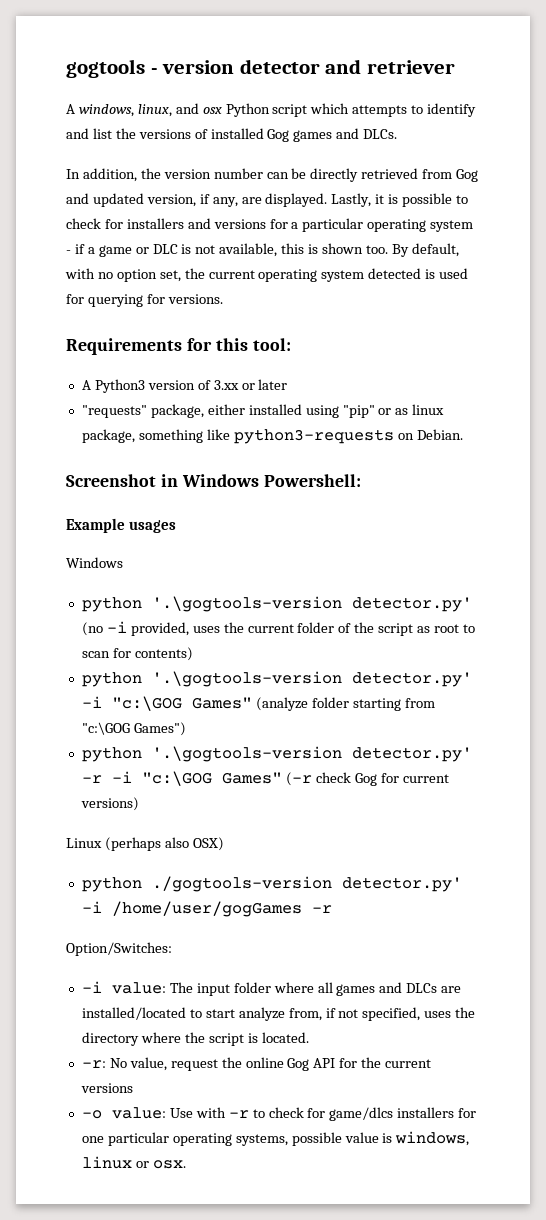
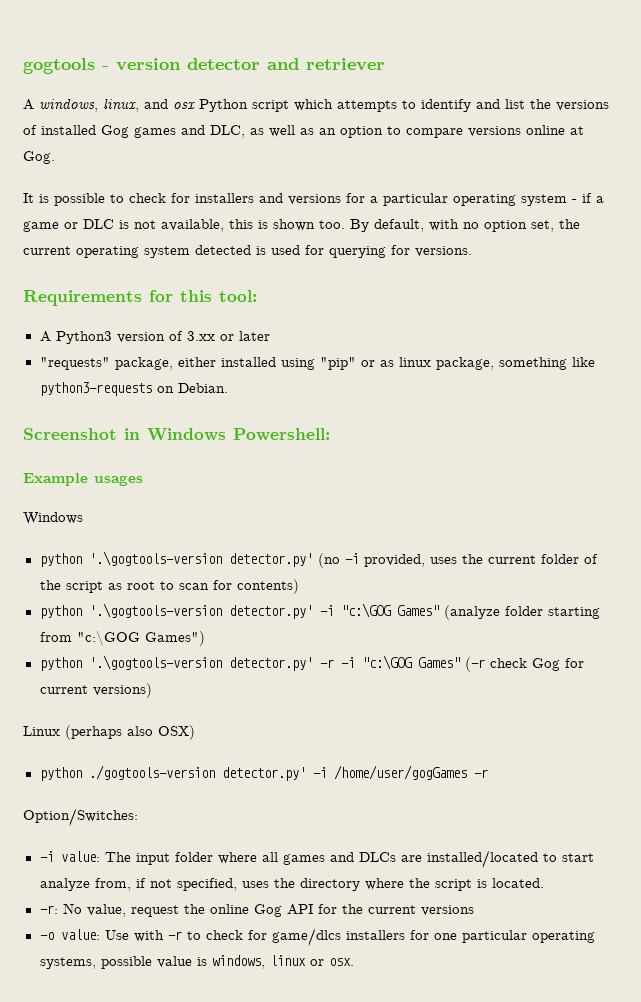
- A windows, linux, and osx Python script which attempts to identify and list the versions of installed Gog games and DLCs.
- In addition, the version number can be directly retrieved from Gog and updated version, if any, are displayed. Lastly, it is possible to check for installers and versions for a particular operating system - if a game or DLC is not available, this is shown too.
+ A windows, linux, and osx Python script which attempts to identify and list the versions of installed Gog games and DLC, as well as an option to compare versions online at Gog.
+ It is possible to check for installers and versions for a particular operating system - if a game or DLC is not available, this is shown too.

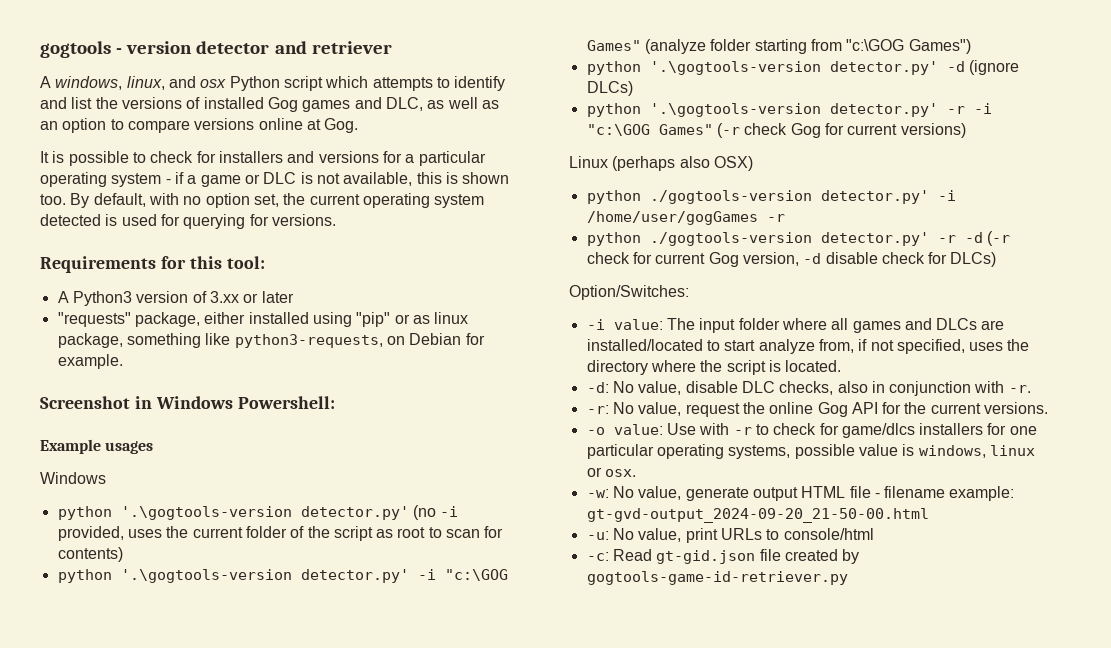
- "requests" package, either installed using "pip" or as linux package, something like python3-requests on Debian.
+ "requests" package, either installed using "pip" or as linux package, something like python3-requests, on Debian for example.
+ python '.\gogtools-version detector.py' -d (ignore DLCs)
+ python ./gogtools-version detector.py' -r -d (-r check for current Gog version, -d disable check for DLCs)
+ -d: No value, disable DLC checks, also in conjunction with -r.
- -r: No value, request the online Gog API for the current versions
+ -r: No value, request the online Gog API for the current versions.
+ -w: No value, generate output HTML file - filename example: gt-gvd-output_2024-09-20_21-50-00.html
+ -u: No value, print URLs to console/html
+ -c: Read gt-gid.json file created by gogtools-game-id-retriever.py

